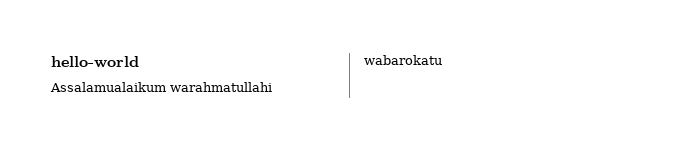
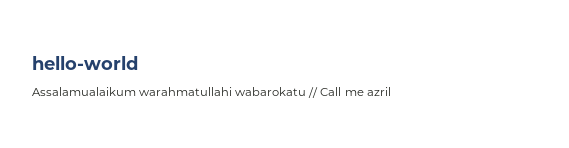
- Assalamualaikum warahmatullahi wabarokatu
+ Assalamualaikum warahmatullahi wabarokatu // Call me azril

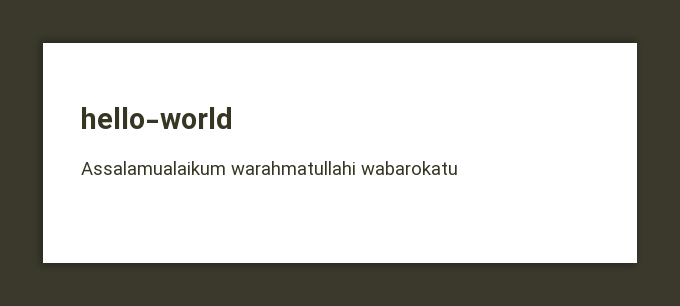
- Assalamualaikum warahmatullahi wabarokatu // Call me azril
+ Assalamualaikum warahmatullahi wabarokatu

